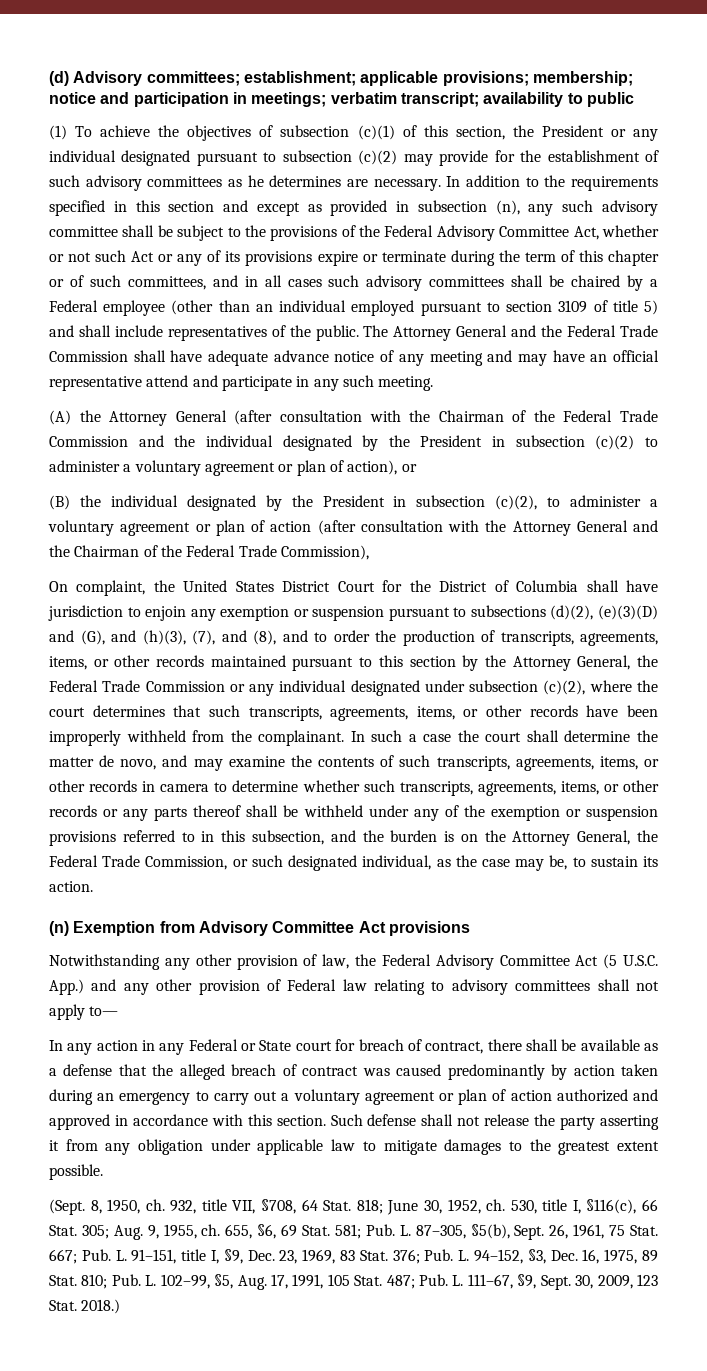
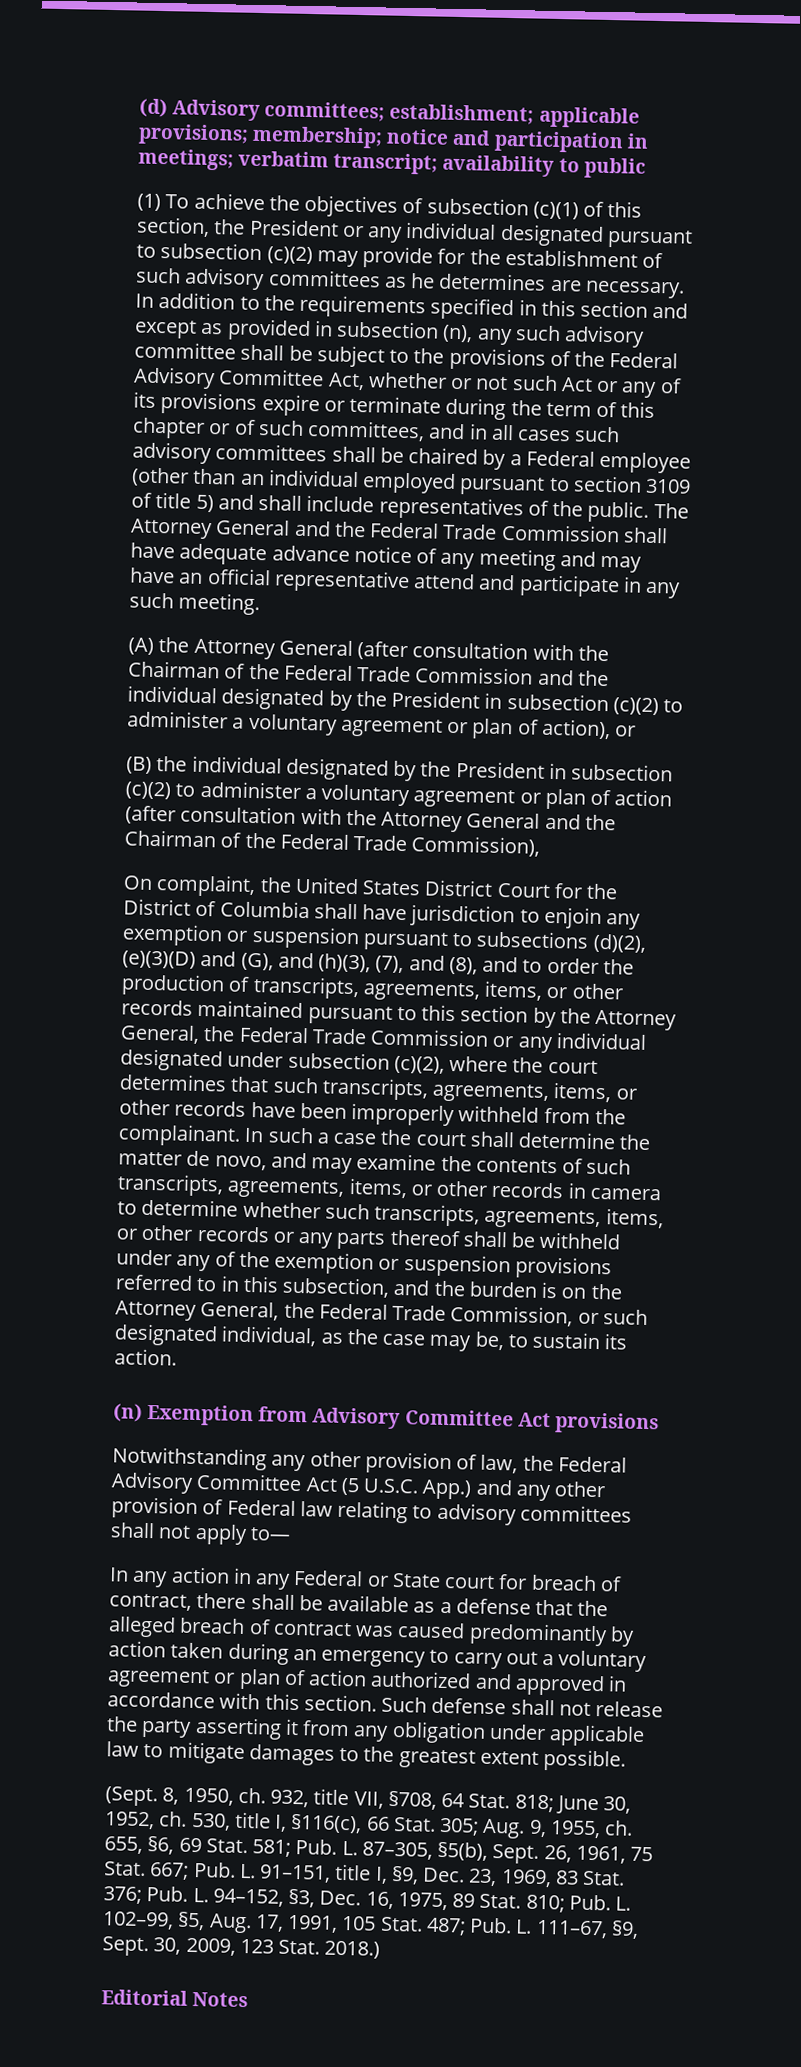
- (B) the individual designated by the President in subsection (c)(2), to administer a voluntary agreement or plan of action (after consultation with the Attorney General and the Chairman of the Federal Trade Commission),
+ (B) the individual designated by the President in subsection (c)(2) to administer a voluntary agreement or plan of action (after consultation with the Attorney General and the Chairman of the Federal Trade Commission),
+ Editorial Notes

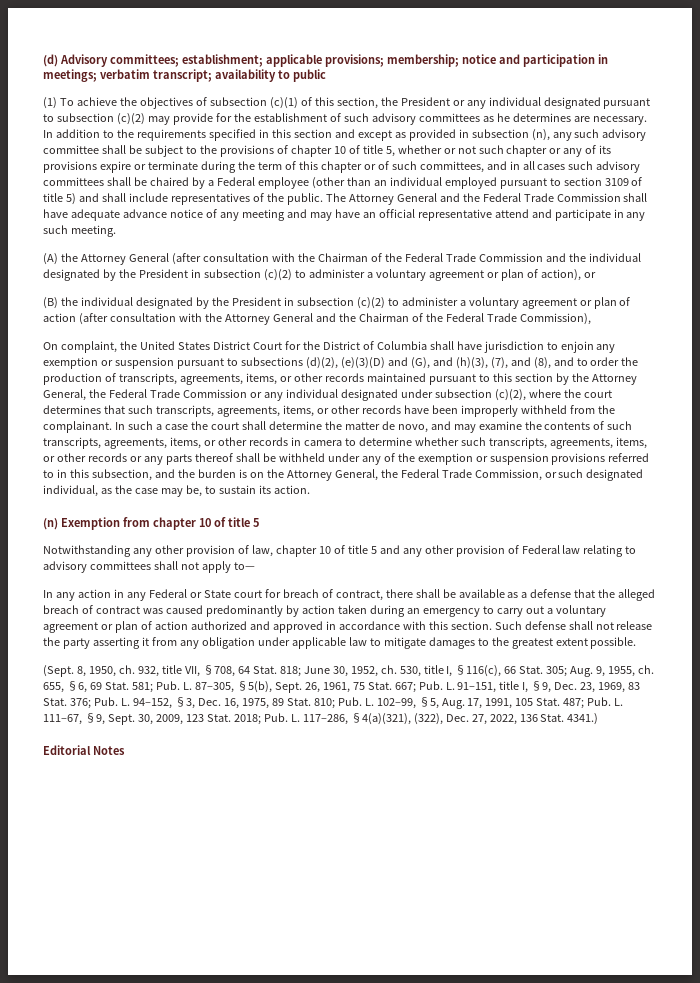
- In addition to the requirements specified in this section and except as provided in subsection (n), any such advisory committee shall be subject to the provisions of the Federal Advisory Committee Act, whether or not such Act or any of its provisions expire or terminate during the term of this chapter or of such committees, and in all cases such advisory committees shall be chaired by a Federal employee (other than an individual employed pursuant to section 3109 of title 5) and shall include representatives of the public.
+ In addition to the requirements specified in this section and except as provided in subsection (n), any such advisory committee shall be subject to the provisions of chapter 10 of title 5, whether or not such chapter or any of its provisions expire or terminate during the term of this chapter or of such committees, and in all cases such advisory committees shall be chaired by a Federal employee (other than an individual employed pursuant to section 3109 of title 5) and shall include representatives of the public.
- (n) Exemption from Advisory Committee Act provisions
+ (n) Exemption from chapter 10 of title 5
- Notwithstanding any other provision of law, the Federal Advisory Committee Act (5 U.S.C. App.) and any other provision of Federal law relating to advisory committees shall not apply to—
+ Notwithstanding any other provision of law, chapter 10 of title 5 and any other provision of Federal law relating to advisory committees shall not apply to—
- 2018.)
+ 2018; Pub. L. 117–286, §4(a)(321), (322), Dec. 27, 2022, 136 Stat. 4341.)

